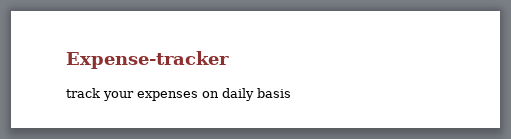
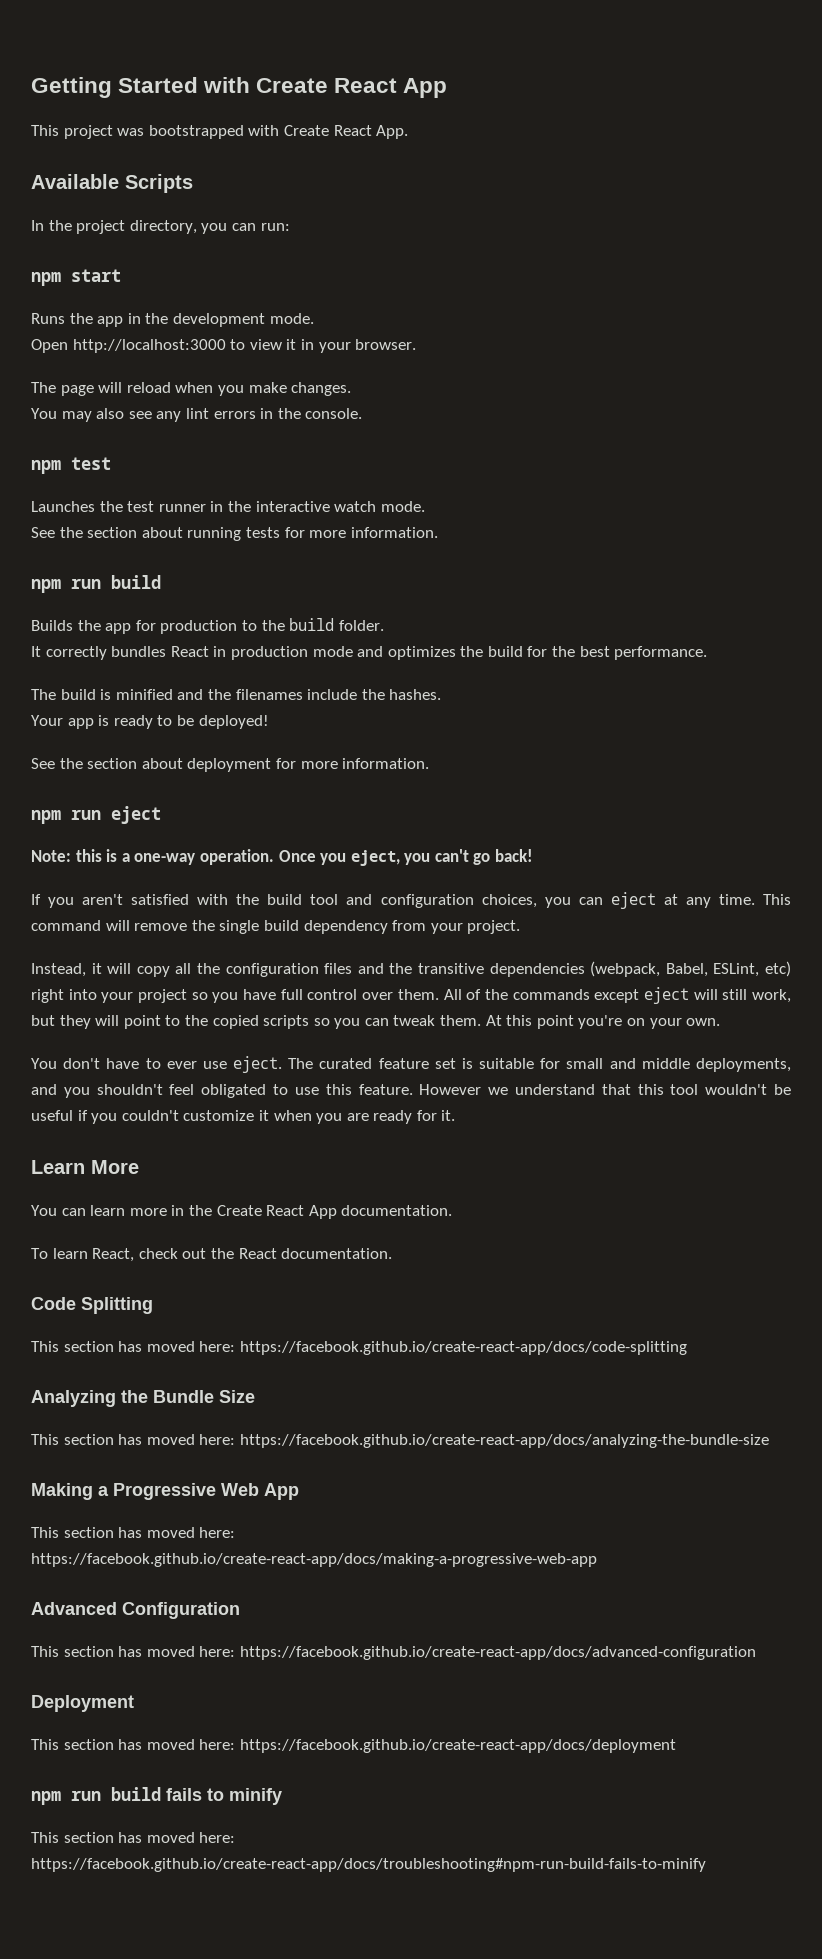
- Expense-tracker
- track your expenses on daily basis
+ Getting Started with Create React App
+ This project was bootstrapped with Create React App.
+ Available Scripts
+ In the project directory, you can run:
+ npm start
+ Runs the app in the development mode.
+ Open http://localhost:3000 to view it in your browser.
+ The page will reload when you make changes.
+ You may also see any lint errors in the console.
+ npm test
+ Launches the test runner in the interactive watch mode.
+ See the section about running tests for more information.
+ npm run build
+ Builds the app for production to the build folder.
+ It correctly bundles React in production mode and optimizes the build for the best performance.
+ The build is minified and the filenames include the hashes.
+ Your app is ready to be deployed!
+ See the section about deployment for more information.
+ npm run eject
+ Note: this is a one-way operation. Once you eject, you can't go back!
+ If you aren't satisfied with the build tool and configuration choices, you can eject at any time. This command will remove the single build dependency from your project.
+ Instead, it will copy all the configuration files and the transitive dependencies (webpack, Babel, ESLint, etc) right into your project so you have full control over them. All of the commands except eject will still work, but they will point to the copied scripts so you can tweak them. At this point you're on your own.
+ You don't have to ever use eject. The curated feature set is suitable for small and middle deployments, and you shouldn't feel obligated to use this feature. However we understand that this tool wouldn't be useful if you couldn't customize it when you are ready for it.
+ Learn More
+ You can learn more in the Create React App documentation.
+ To learn React, check out the React documentation.
+ Code Splitting
+ This section has moved here: https://facebook.github.io/create-react-app/docs/code-splitting
+ Analyzing the Bundle Size
+ This section has moved here: https://facebook.github.io/create-react-app/docs/analyzing-the-bundle-size
+ Making a Progressive Web App
+ This section has moved here: https://facebook.github.io/create-react-app/docs/making-a-progressive-web-app
+ Advanced Configuration
+ This section has moved here: https://facebook.github.io/create-react-app/docs/advanced-configuration
+ Deployment
+ This section has moved here: https://facebook.github.io/create-react-app/docs/deployment
+ npm run build fails to minify
+ This section has moved here: https://facebook.github.io/create-react-app/docs/troubleshooting#npm-run-build-fails-to-minify

